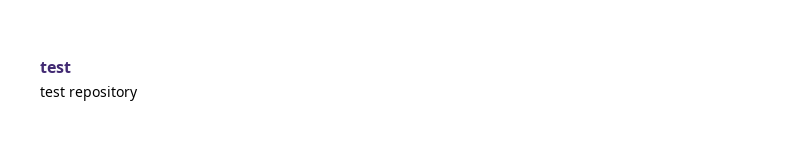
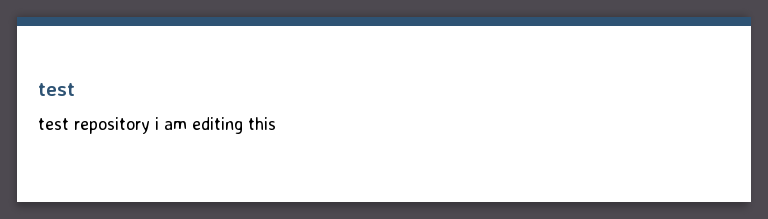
- test repository
+ test repository i am editing this

